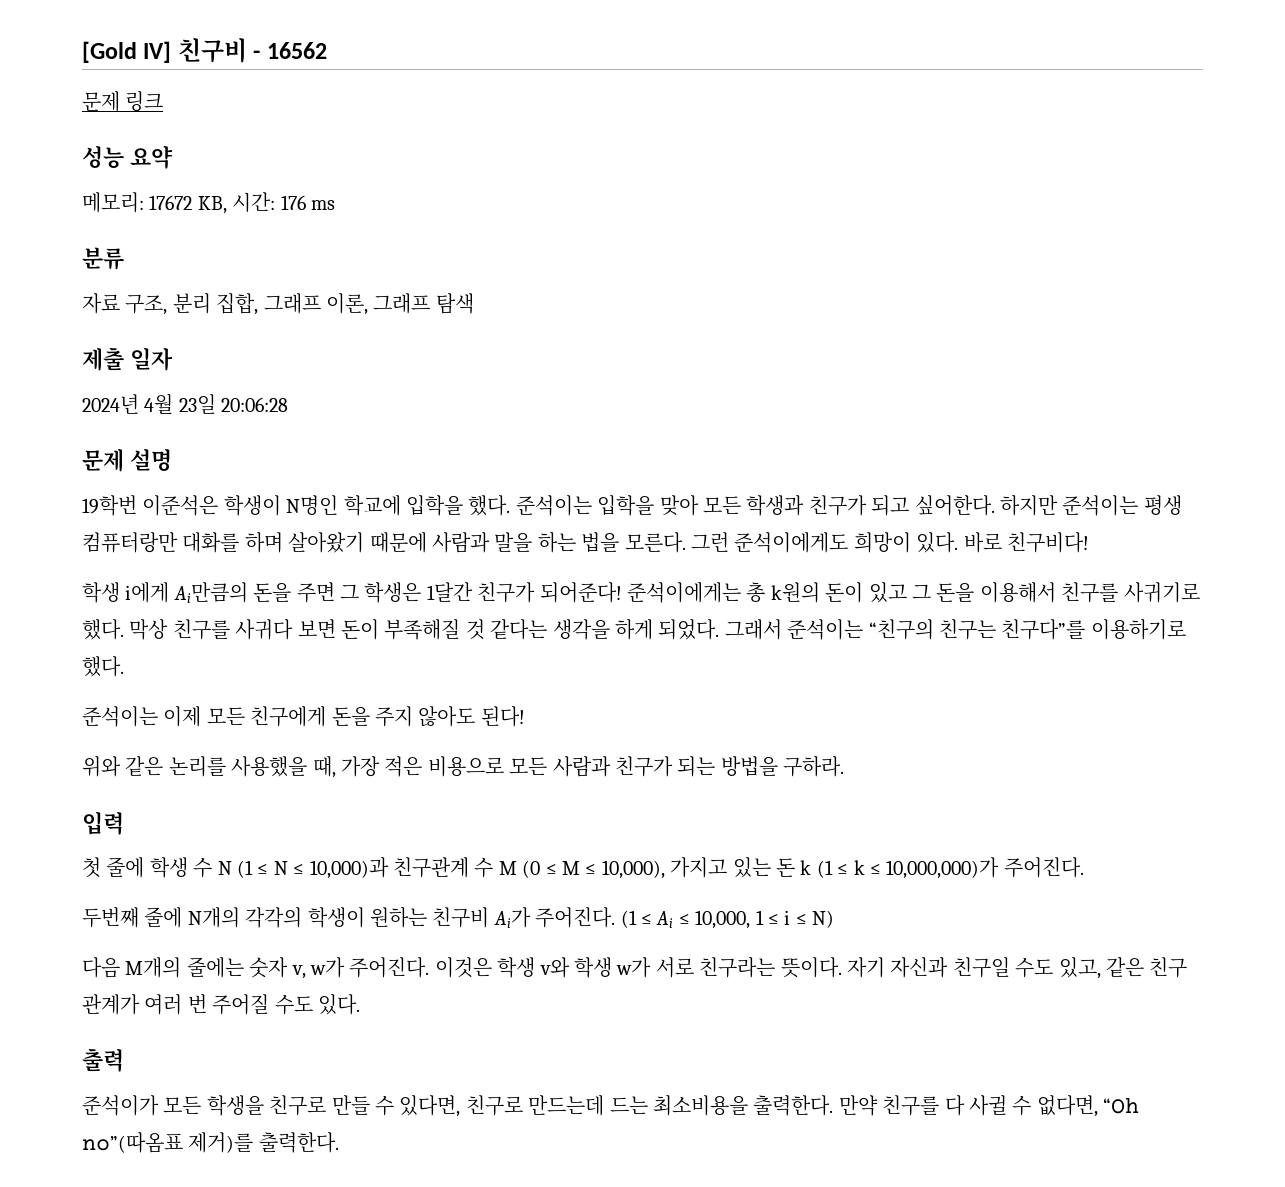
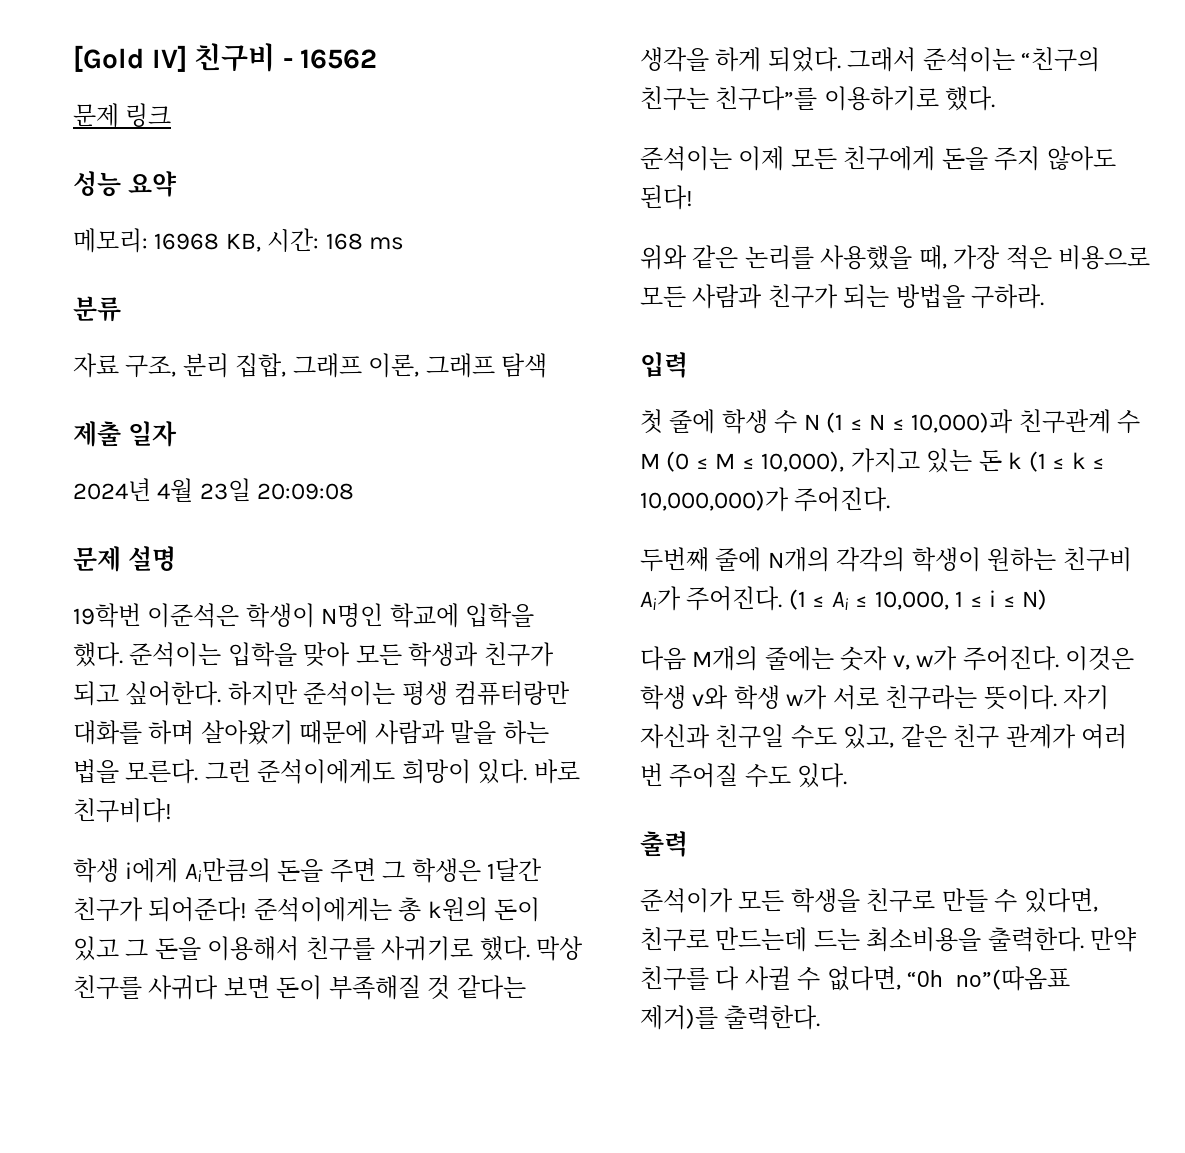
- 메모리: 17672 KB, 시간: 176 ms
+ 메모리: 16968 KB, 시간: 168 ms
- 2024년 4월 23일 20:06:28
+ 2024년 4월 23일 20:09:08

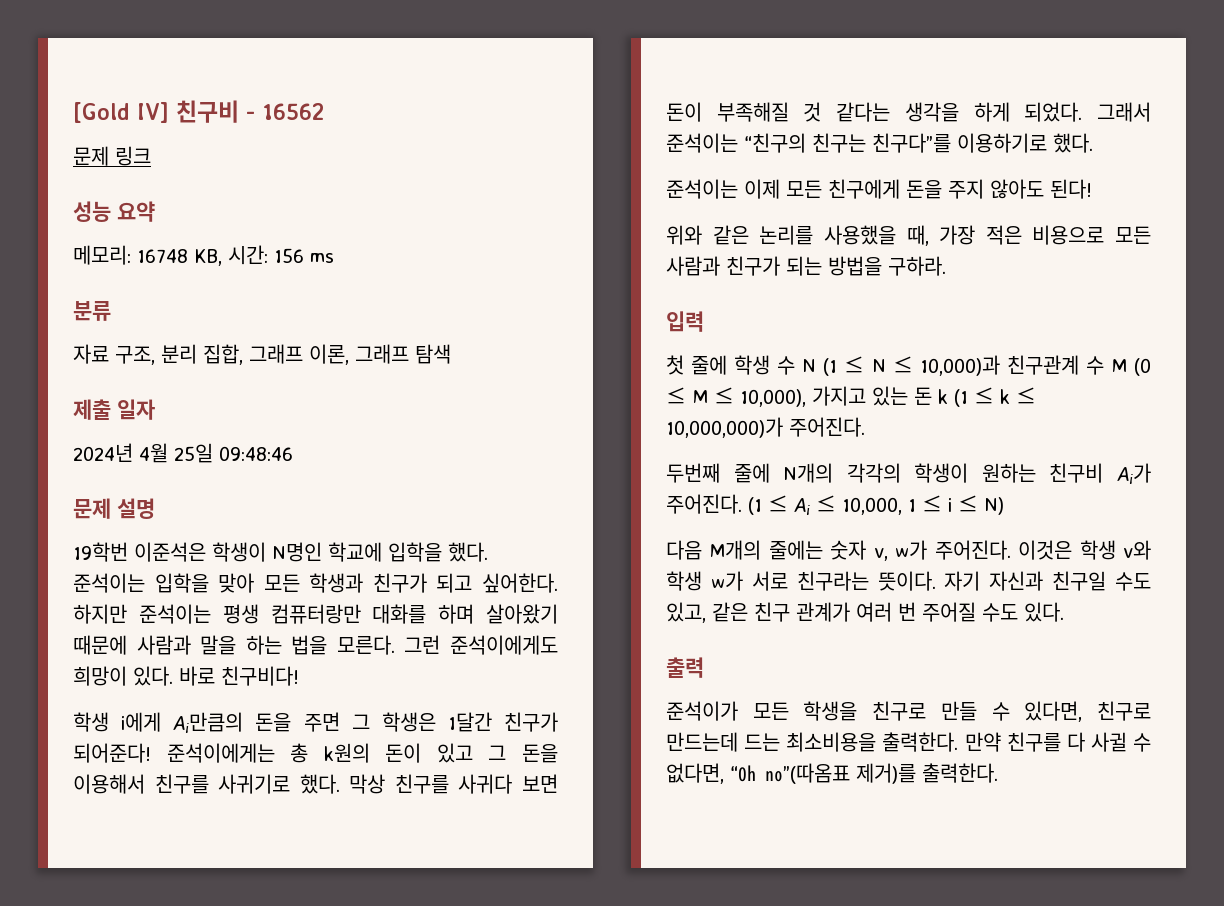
- 메모리: 16968 KB, 시간: 168 ms
+ 메모리: 16748 KB, 시간: 156 ms
- 2024년 4월 23일 20:09:08
+ 2024년 4월 25일 09:48:46

